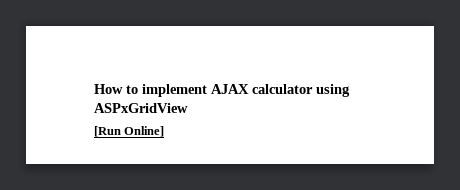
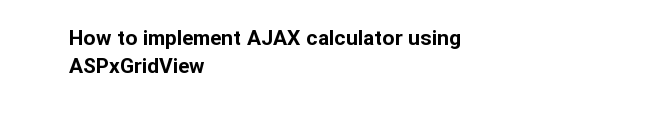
- [Run Online]

